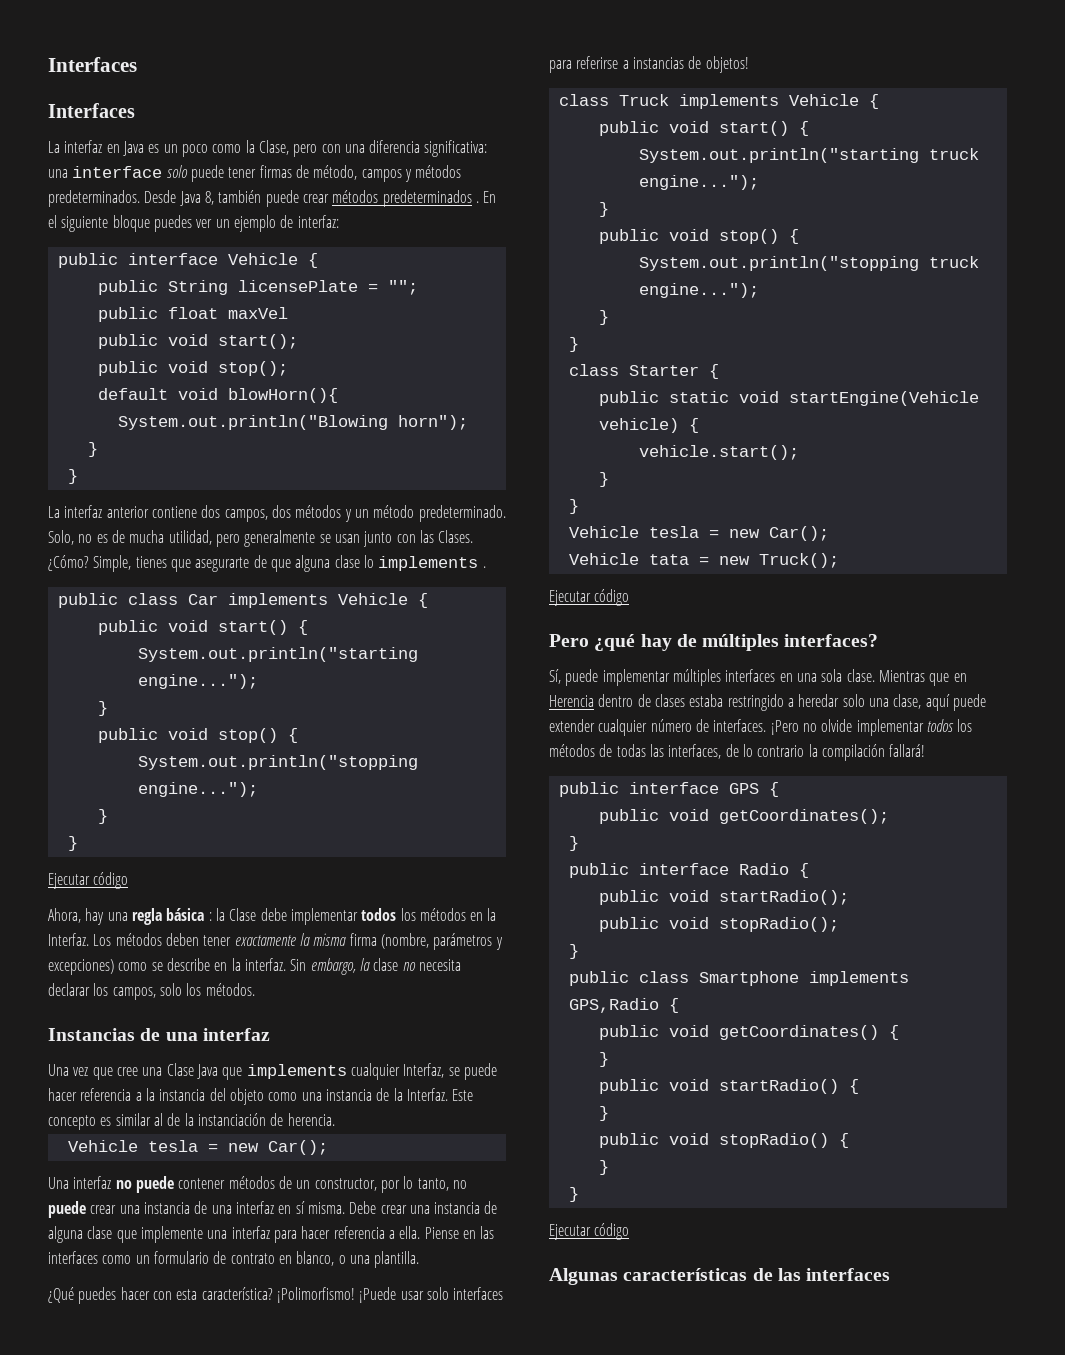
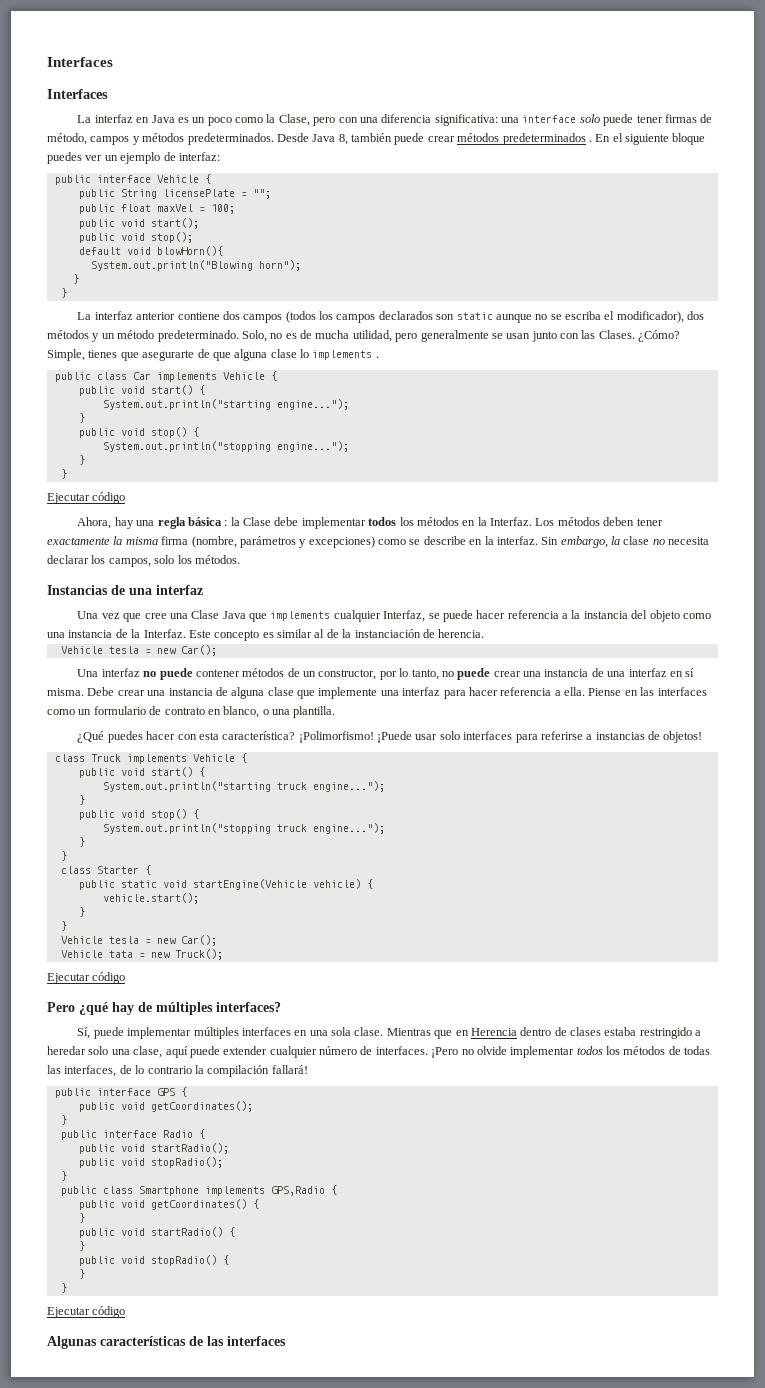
- public float maxVel
+ public float maxVel = 100;
- La interfaz anterior contiene dos campos, dos métodos y un método predeterminado.
+ La interfaz anterior contiene dos campos (todos los campos declarados son static aunque no se escriba el modificador), dos métodos y un método predeterminado.

